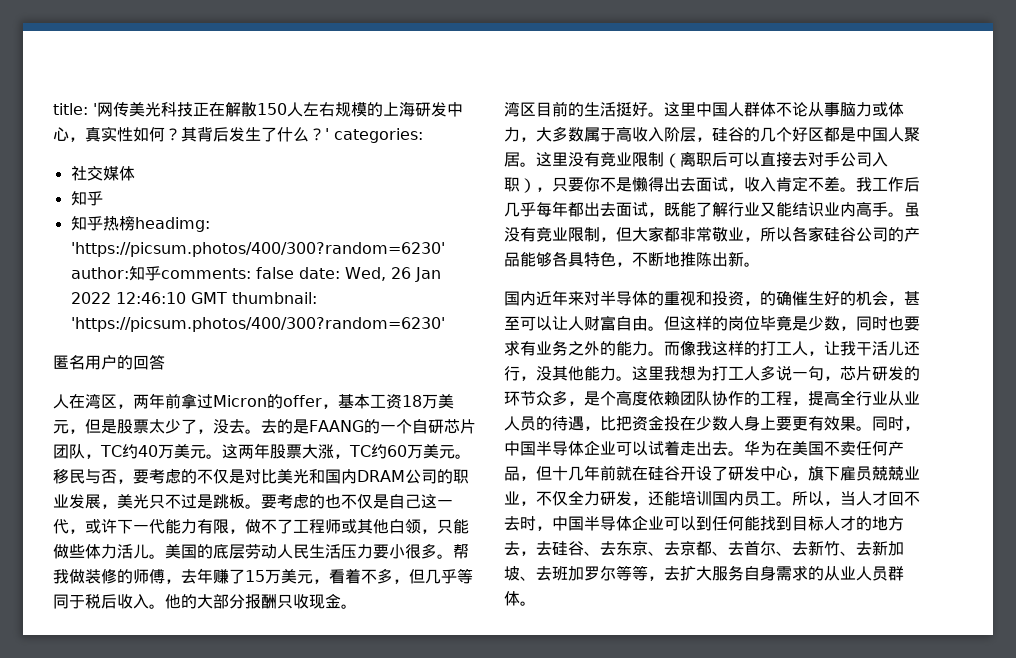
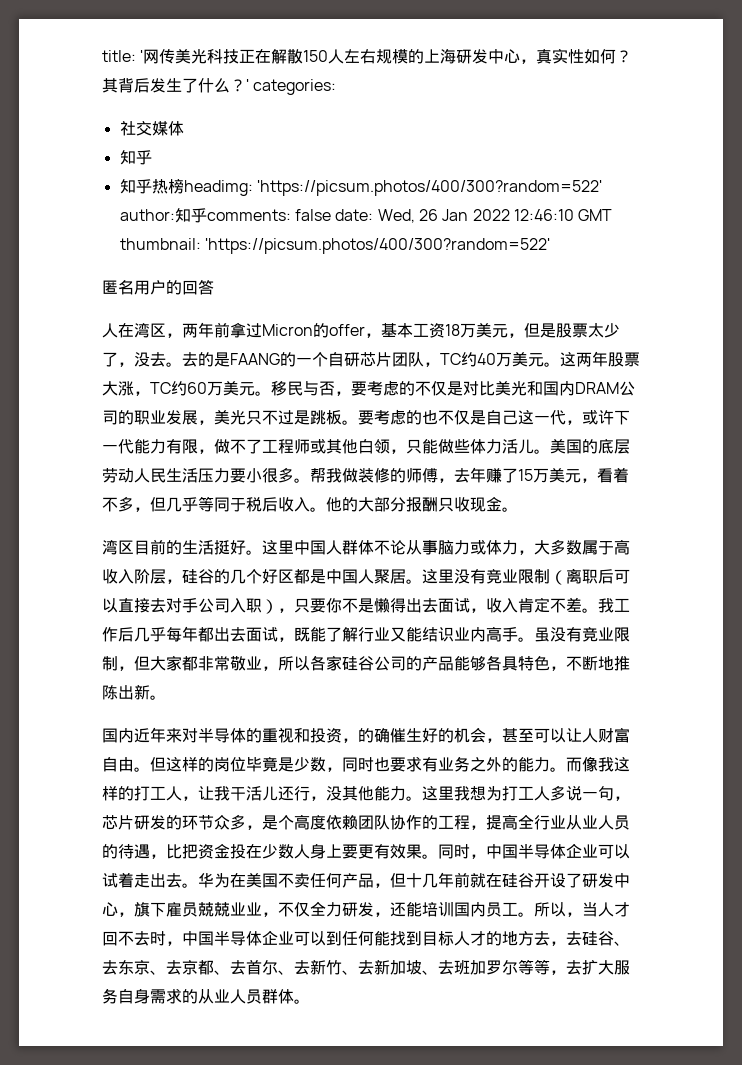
- 知乎热榜headimg: 'https://picsum.photos/400/300?random=6230' author:知乎comments: false date: Wed, 26 Jan 2022 12:46:10 GMT thumbnail: 'https://picsum.photos/400/300?random=6230'
+ 知乎热榜headimg: 'https://picsum.photos/400/300?random=522' author:知乎comments: false date: Wed, 26 Jan 2022 12:46:10 GMT thumbnail: 'https://picsum.photos/400/300?random=522'

